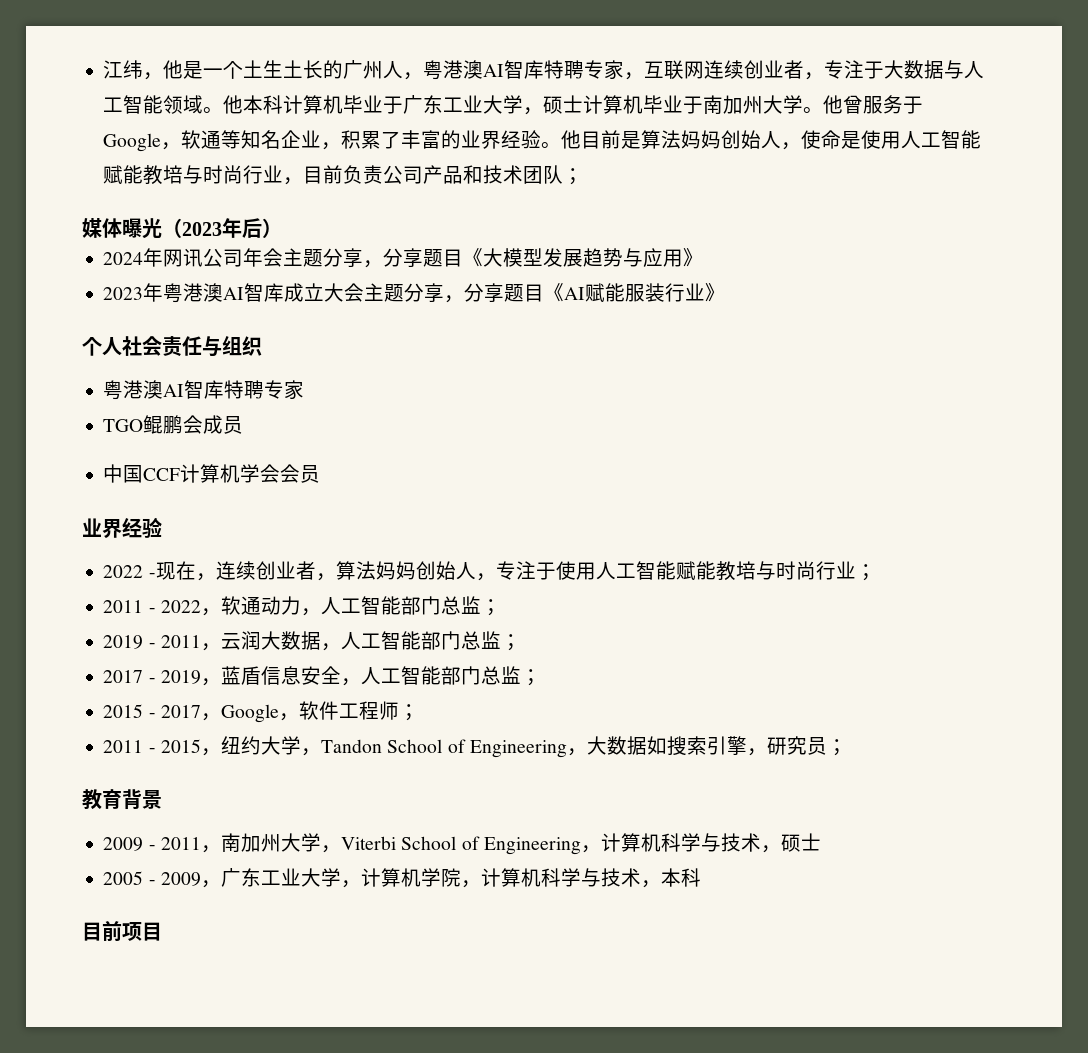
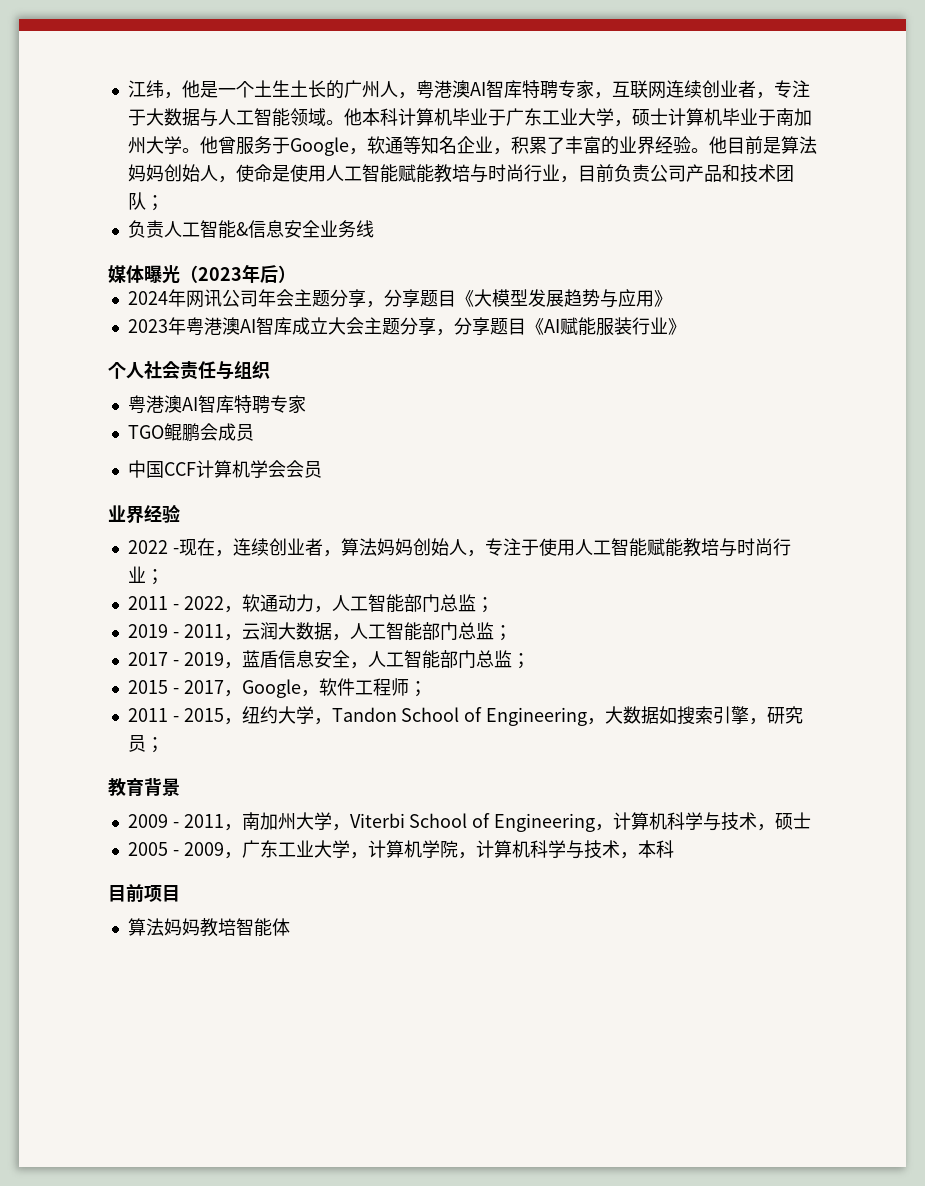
+ 负责人工智能&信息安全业务线
+ 算法妈妈教培智能体

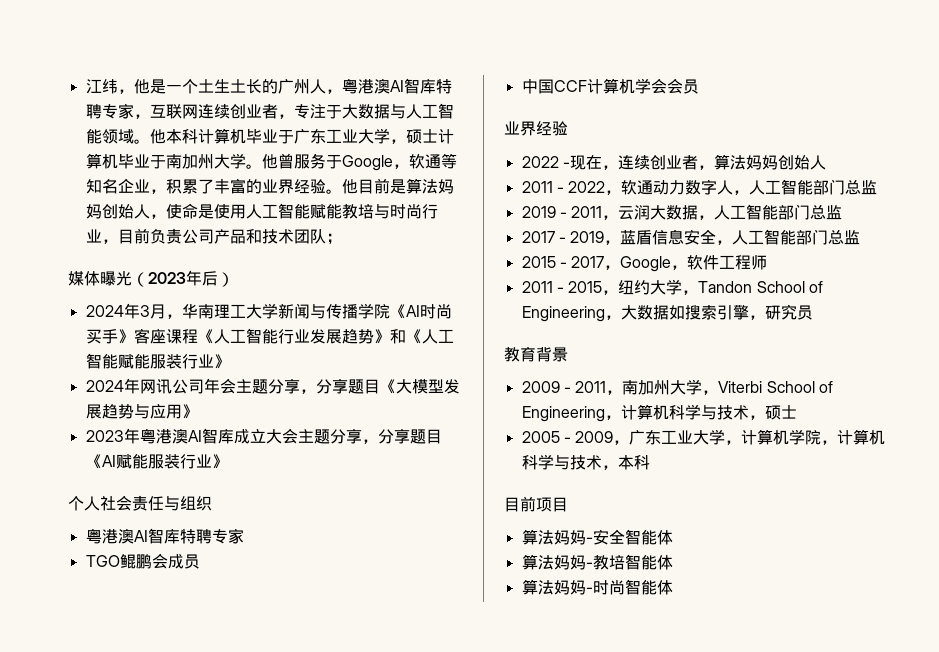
- 负责人工智能&信息安全业务线
+ 2024年3月，华南理工大学新闻与传播学院《AI时尚买手》客座课程《人工智能行业发展趋势》和《人工智能赋能服装行业》
- 2022 -现在，连续创业者，算法妈妈创始人，专注于使用人工智能赋能教培与时尚行业；
+ 2022 -现在，连续创业者，算法妈妈创始人
- 2011 - 2022，软通动力，人工智能部门总监；
+ 2011 - 2022，软通动力数字人，人工智能部门总监
- 2019 - 2011，云润大数据，人工智能部门总监；
+ 2019 - 2011，云润大数据，人工智能部门总监
- 2017 - 2019，蓝盾信息安全，人工智能部门总监；
+ 2017 - 2019，蓝盾信息安全，人工智能部门总监
- 2015 - 2017，Google，软件工程师；
+ 2015 - 2017，Google，软件工程师
- 2011 - 2015，纽约大学，Tandon School of Engineering，大数据如搜索引擎，研究员；
+ 2011 - 2015，纽约大学，Tandon School of Engineering，大数据如搜索引擎，研究员
- 算法妈妈教培智能体
+ 算法妈妈-安全智能体
+ 算法妈妈-教培智能体
+ 算法妈妈-时尚智能体

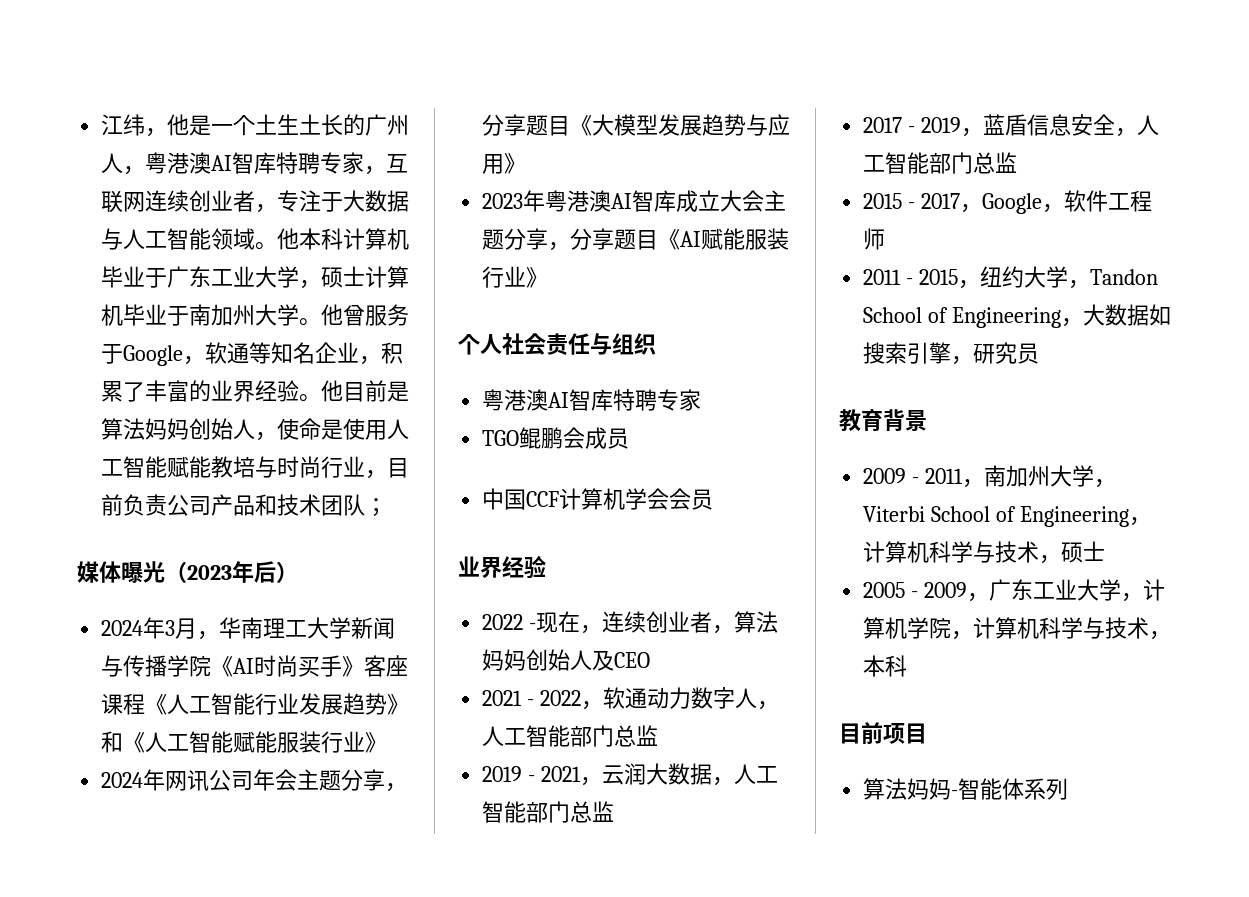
- 2022 -现在，连续创业者，算法妈妈创始人
- 2011 - 2022，软通动力数字人，人工智能部门总监
+ 2022 -现在，连续创业者，算法妈妈创始人及CEO
+ 2021 - 2022，软通动力数字人，人工智能部门总监
- 2019 - 2011，云润大数据，人工智能部门总监
+ 2019 - 2021，云润大数据，人工智能部门总监
- 算法妈妈-安全智能体
- 算法妈妈-教培智能体
- 算法妈妈-时尚智能体
+ 算法妈妈-智能体系列

